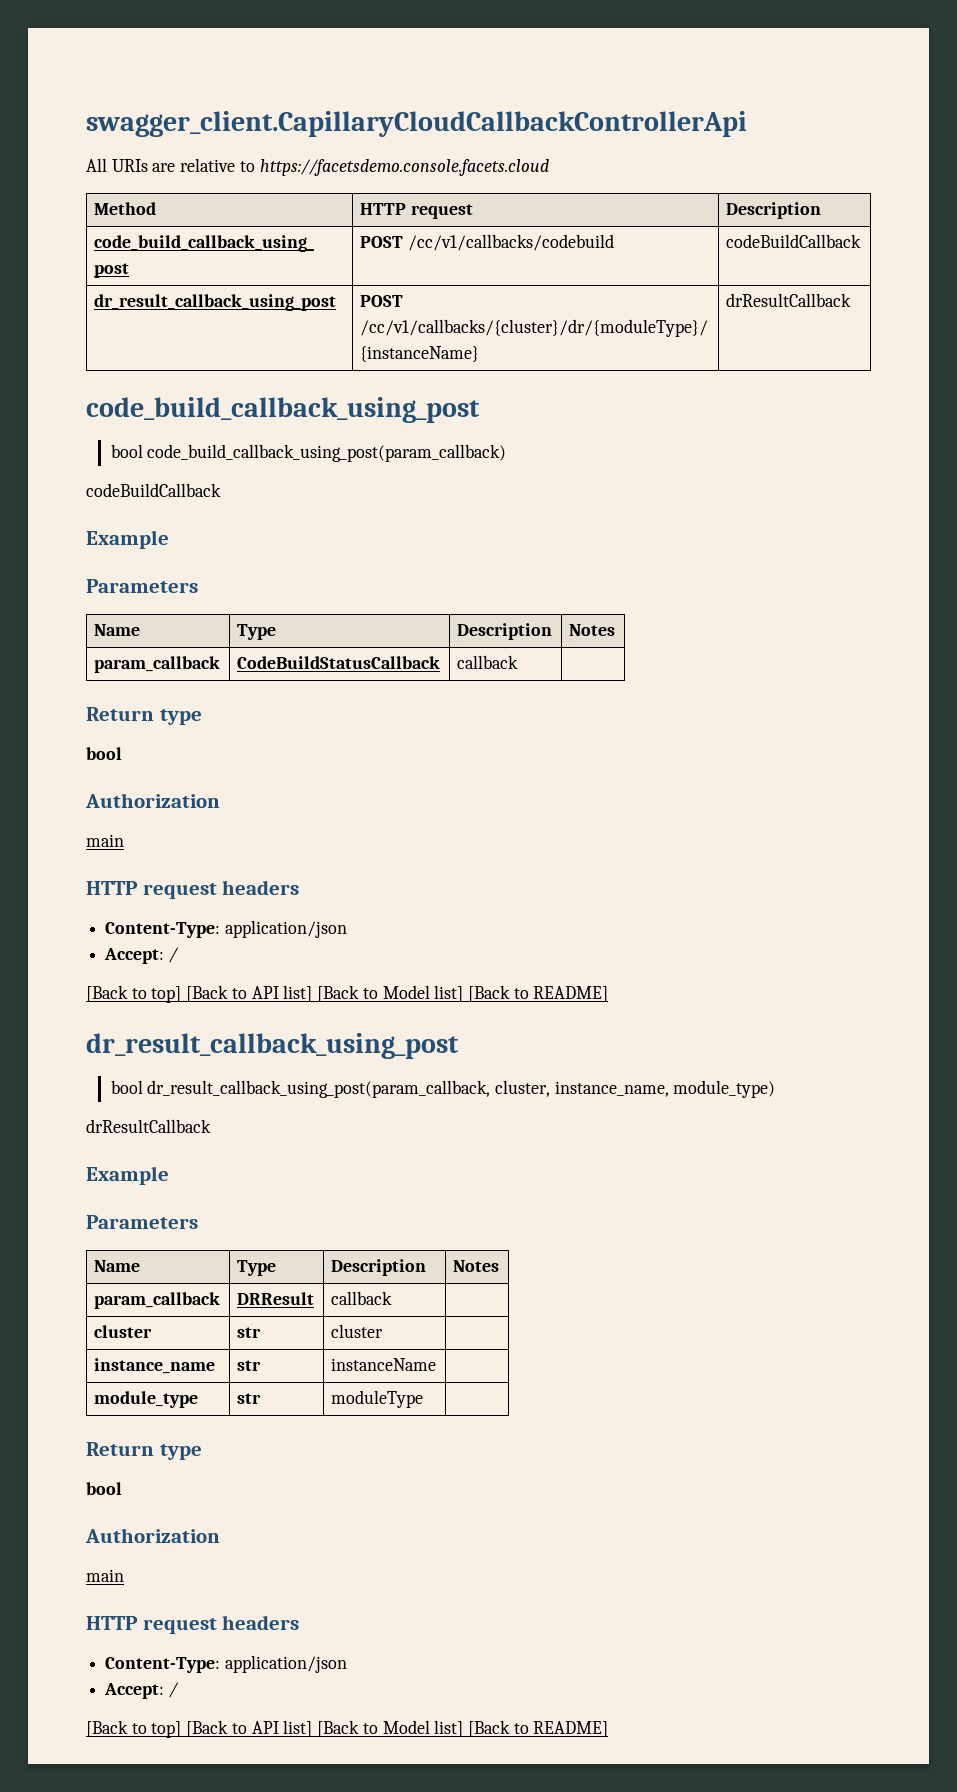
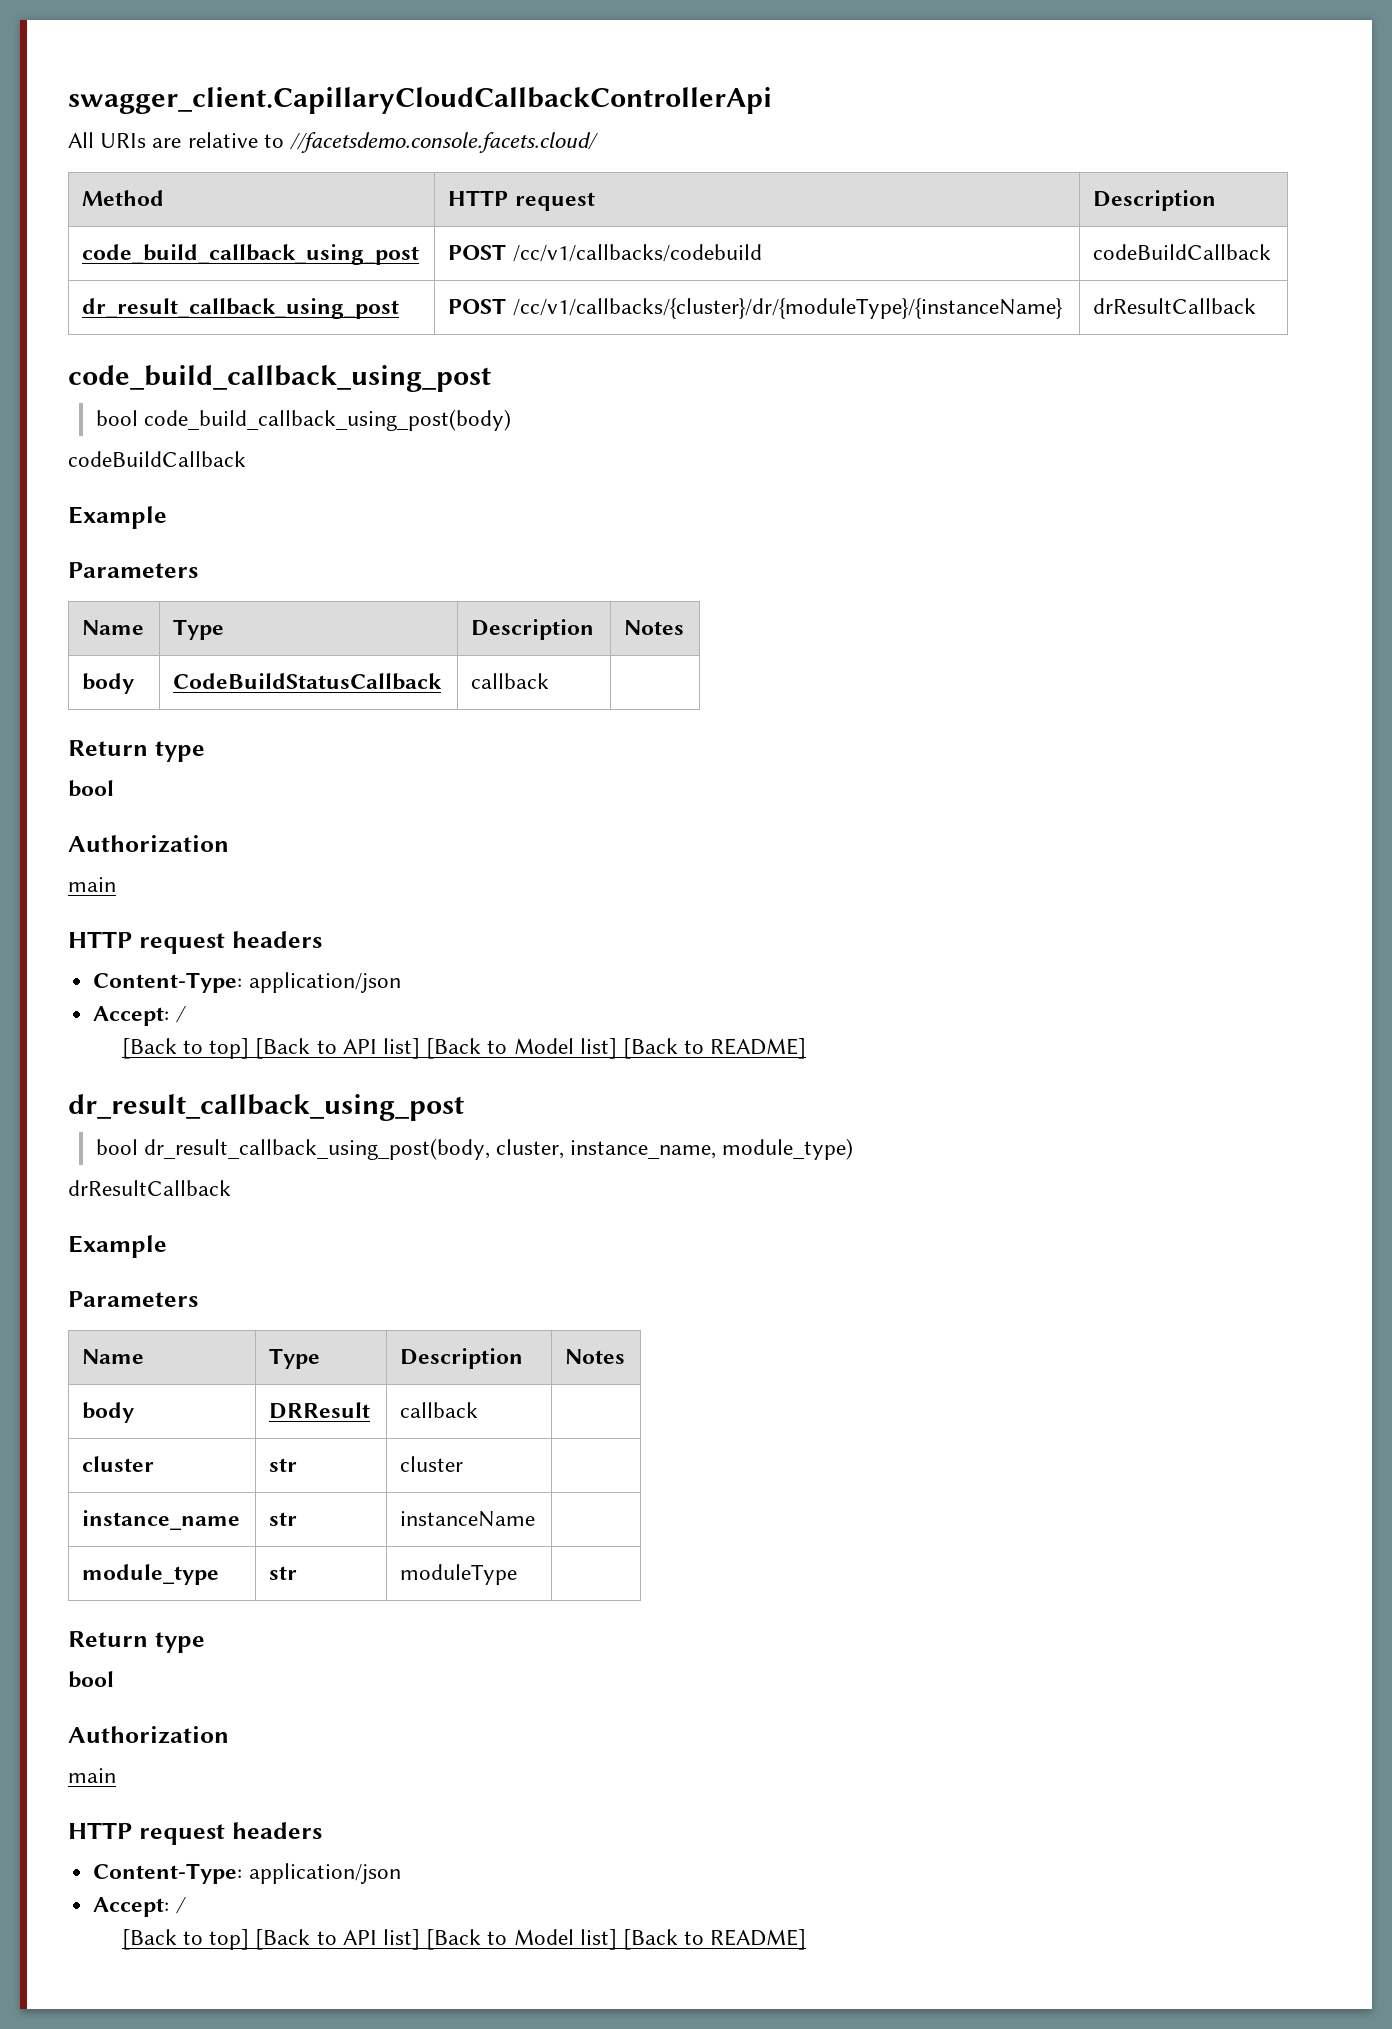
- All URIs are relative to https://facetsdemo.console.facets.cloud
+ All URIs are relative to //facetsdemo.console.facets.cloud/
- bool code_build_callback_using_post(param_callback)
+ bool code_build_callback_using_post(body)
- param_callback | CodeBuildStatusCallback | callback |
+ body | CodeBuildStatusCallback | callback |
- bool dr_result_callback_using_post(param_callback, cluster, instance_name, module_type)
+ bool dr_result_callback_using_post(body, cluster, instance_name, module_type)
- param_callback | DRResult | callback |
+ body | DRResult | callback |

